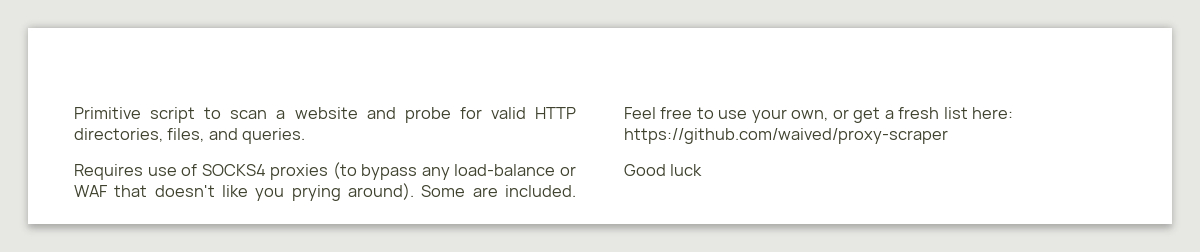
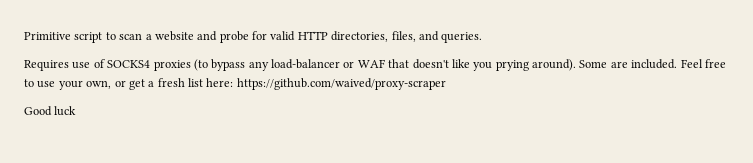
- Requires use of SOCKS4 proxies (to bypass any load-balance or WAF that doesn't like you prying around).
+ Requires use of SOCKS4 proxies (to bypass any load-balancer or WAF that doesn't like you prying around).

